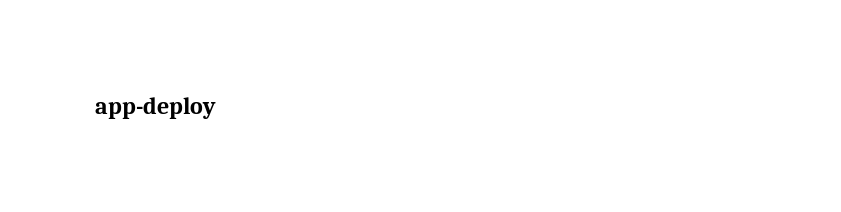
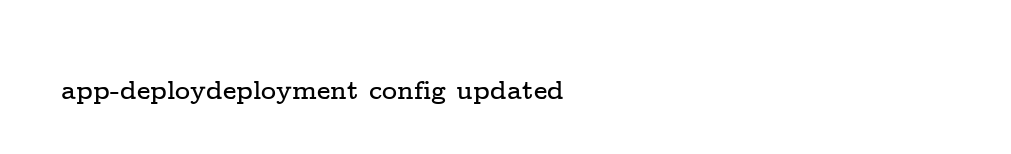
- app-deploy
+ app-deploydeployment config updated

